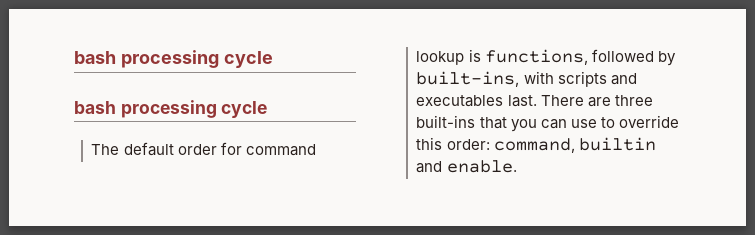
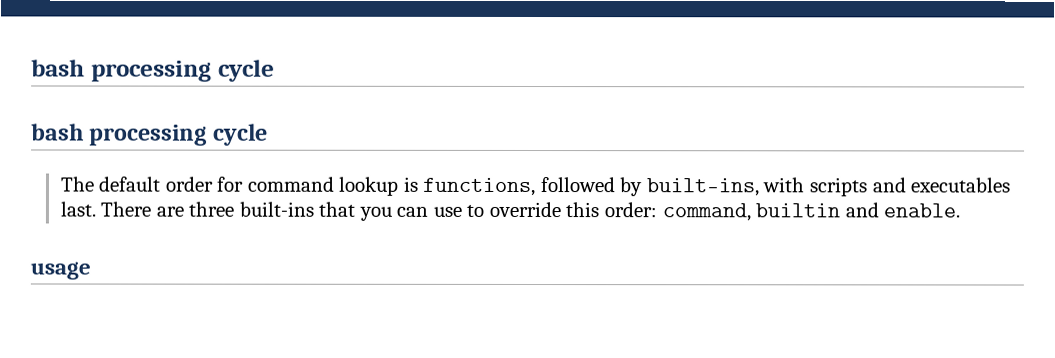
+ usage

